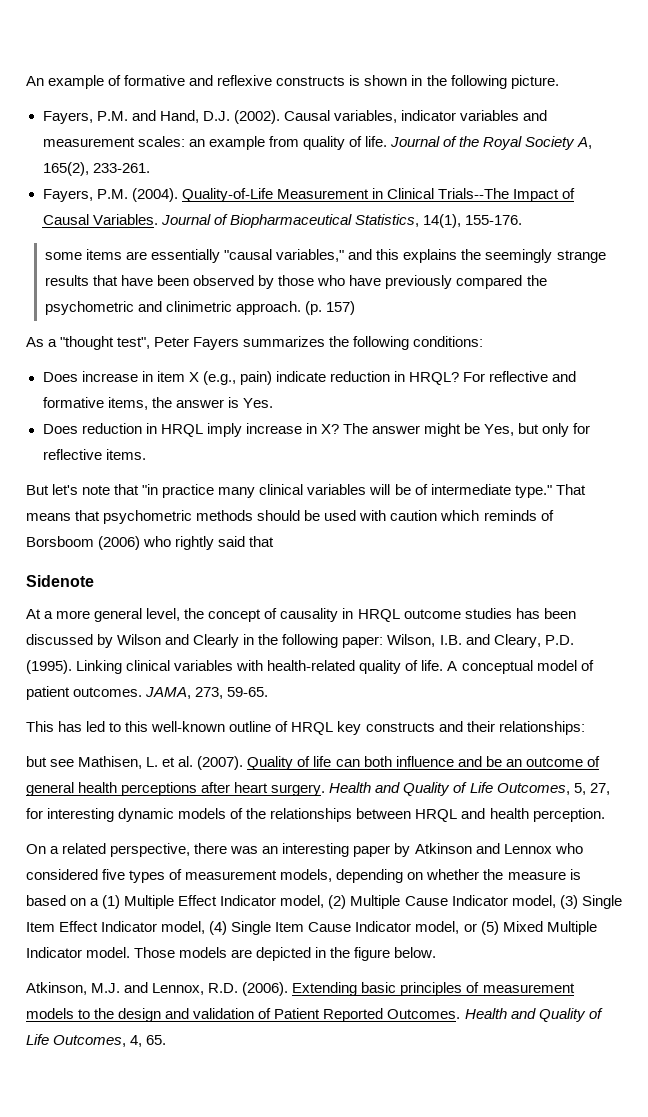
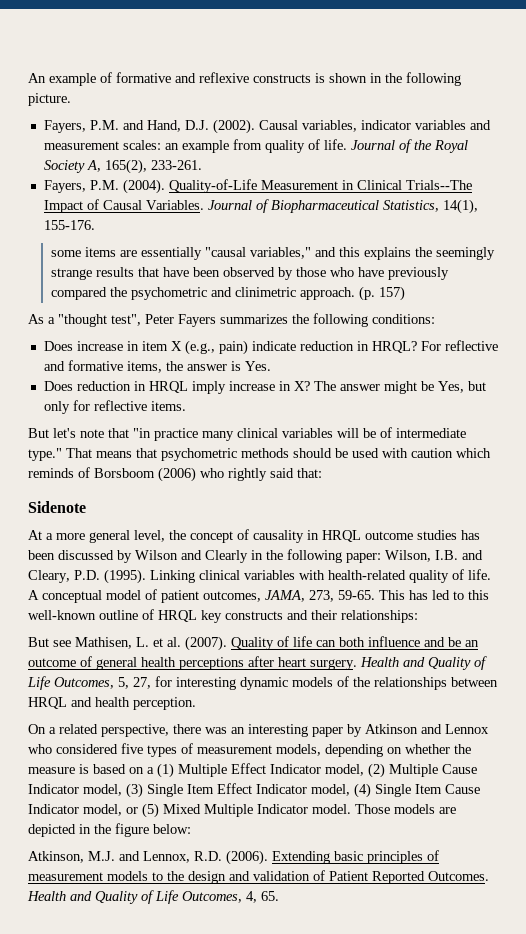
- That means that psychometric methods should be used with caution which reminds of Borsboom (2006) who rightly said that
+ That means that psychometric methods should be used with caution which reminds of Borsboom (2006) who rightly said that:
- A conceptual model of patient outcomes. JAMA, 273, 59-65.
- This has led to this well-known outline of HRQL key constructs and their relationships:
+ A conceptual model of patient outcomes, JAMA, 273, 59-65. This has led to this well-known outline of HRQL key constructs and their relationships:
- but see Mathisen, L. et al. (2007).
+ But see Mathisen, L. et al. (2007).
- Those models are depicted in the figure below.
+ Those models are depicted in the figure below:

